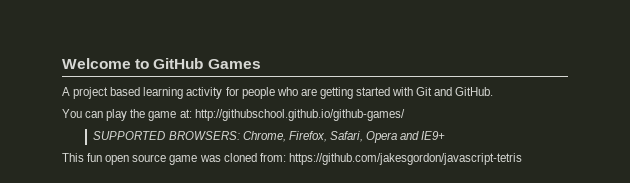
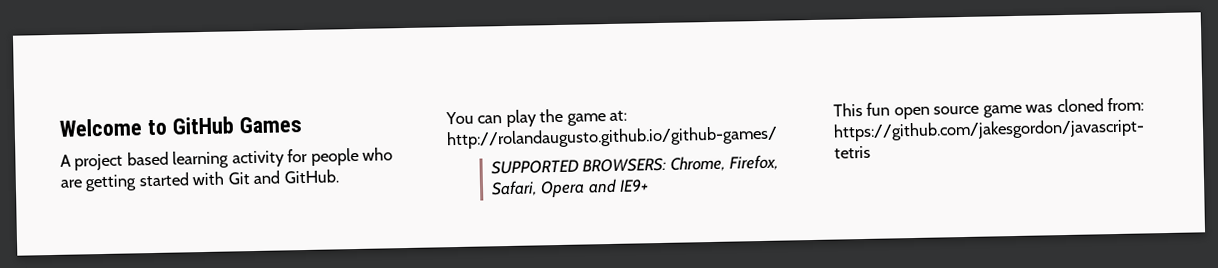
- You can play the game at: http://githubschool.github.io/github-games/
+ You can play the game at: http://rolandaugusto.github.io/github-games/

